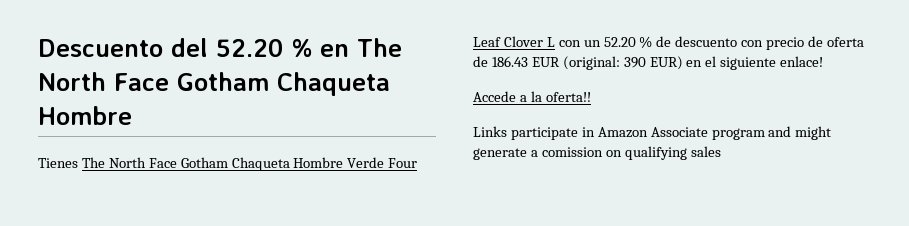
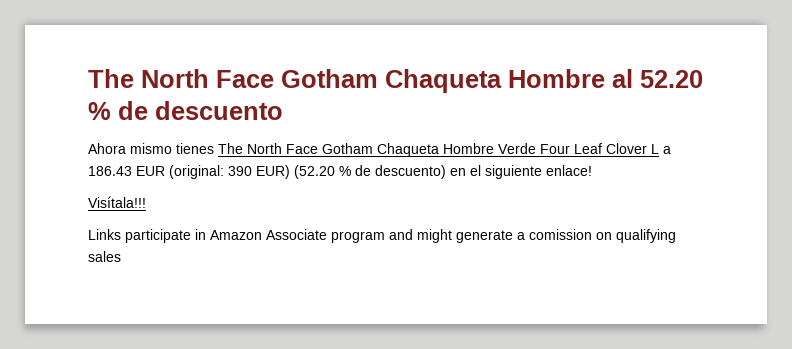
- Descuento del 52.20 % en The North Face Gotham Chaqueta Hombre
- Tienes The North Face Gotham Chaqueta Hombre Verde Four Leaf Clover L con un 52.20 % de descuento con precio de oferta de 186.43 EUR (original: 390 EUR) en el siguiente enlace!
+ The North Face Gotham Chaqueta Hombre al 52.20 % de descuento
+ Ahora mismo tienes The North Face Gotham Chaqueta Hombre Verde Four Leaf Clover L a 186.43 EUR (original: 390 EUR) (52.20 % de descuento) en el siguiente enlace!
- Accede a la oferta!!
+ Visítala!!!

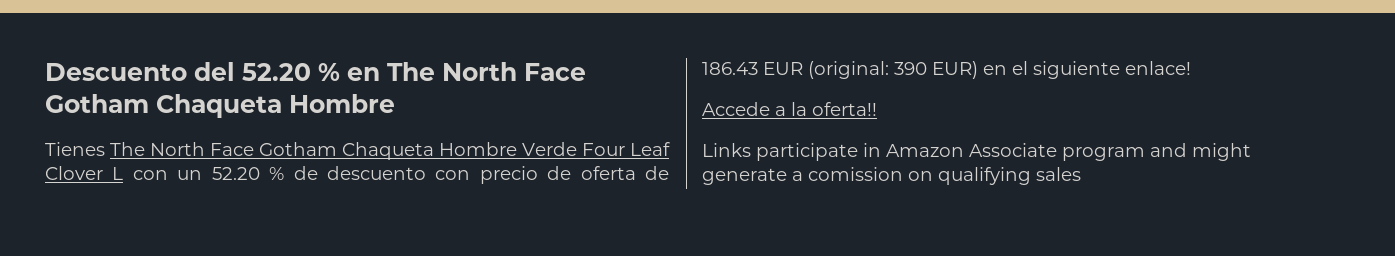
- The North Face Gotham Chaqueta Hombre al 52.20 % de descuento
- Ahora mismo tienes The North Face Gotham Chaqueta Hombre Verde Four Leaf Clover L a 186.43 EUR (original: 390 EUR) (52.20 % de descuento) en el siguiente enlace!
+ Descuento del 52.20 % en The North Face Gotham Chaqueta Hombre
+ Tienes The North Face Gotham Chaqueta Hombre Verde Four Leaf Clover L con un 52.20 % de descuento con precio de oferta de 186.43 EUR (original: 390 EUR) en el siguiente enlace!
- Visítala!!!
+ Accede a la oferta!!

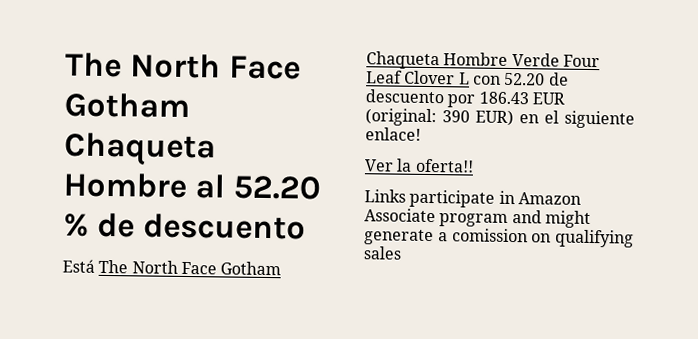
- Descuento del 52.20 % en The North Face Gotham Chaqueta Hombre
- Tienes The North Face Gotham Chaqueta Hombre Verde Four Leaf Clover L con un 52.20 % de descuento con precio de oferta de 186.43 EUR (original: 390 EUR) en el siguiente enlace!
+ The North Face Gotham Chaqueta Hombre al 52.20 % de descuento
+ Está The North Face Gotham Chaqueta Hombre Verde Four Leaf Clover L con 52.20 de descuento por 186.43 EUR (original: 390 EUR) en el siguiente enlace!
- Accede a la oferta!!
+ Ver la oferta!!

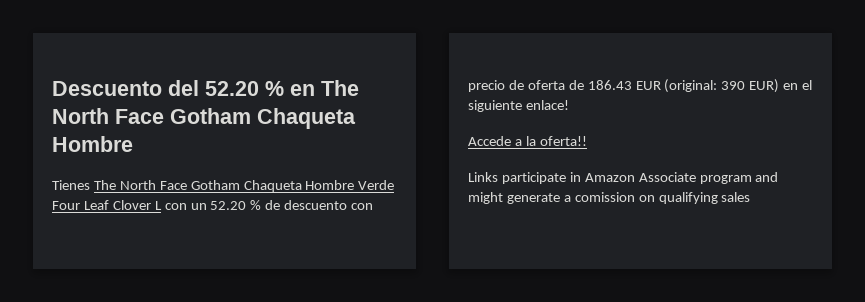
- The North Face Gotham Chaqueta Hombre al 52.20 % de descuento
- Está The North Face Gotham Chaqueta Hombre Verde Four Leaf Clover L con 52.20 de descuento por 186.43 EUR (original: 390 EUR) en el siguiente enlace!
+ Descuento del 52.20 % en The North Face Gotham Chaqueta Hombre
+ Tienes The North Face Gotham Chaqueta Hombre Verde Four Leaf Clover L con un 52.20 % de descuento con precio de oferta de 186.43 EUR (original: 390 EUR) en el siguiente enlace!
- Ver la oferta!!
+ Accede a la oferta!!

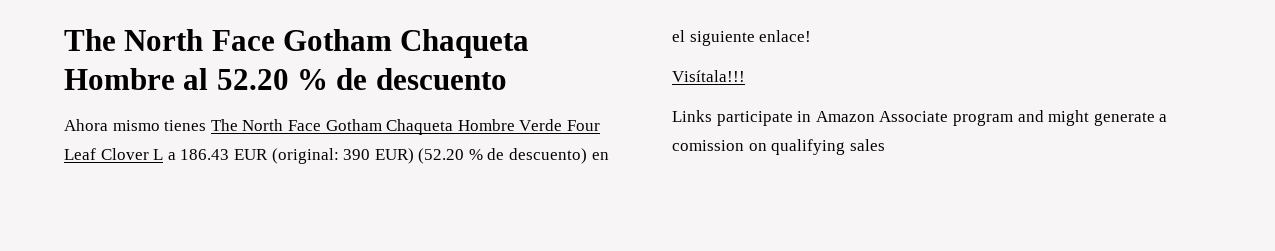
- Descuento del 52.20 % en The North Face Gotham Chaqueta Hombre
- Tienes The North Face Gotham Chaqueta Hombre Verde Four Leaf Clover L con un 52.20 % de descuento con precio de oferta de 186.43 EUR (original: 390 EUR) en el siguiente enlace!
+ The North Face Gotham Chaqueta Hombre al 52.20 % de descuento
+ Ahora mismo tienes The North Face Gotham Chaqueta Hombre Verde Four Leaf Clover L a 186.43 EUR (original: 390 EUR) (52.20 % de descuento) en el siguiente enlace!
- Accede a la oferta!!
+ Visítala!!!

